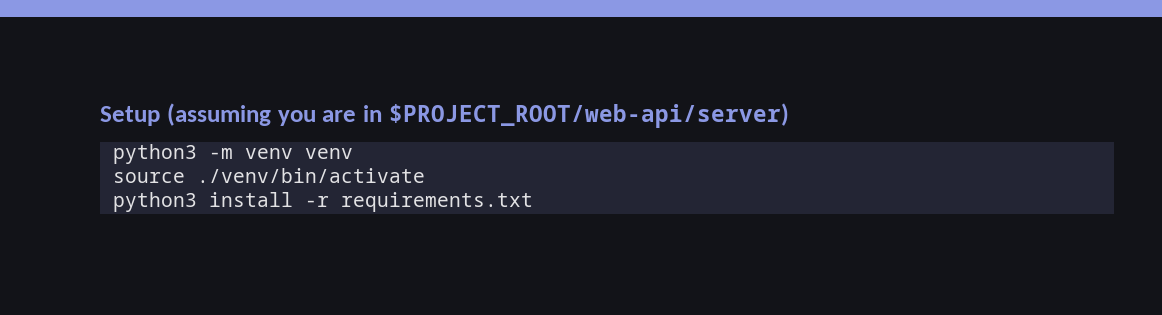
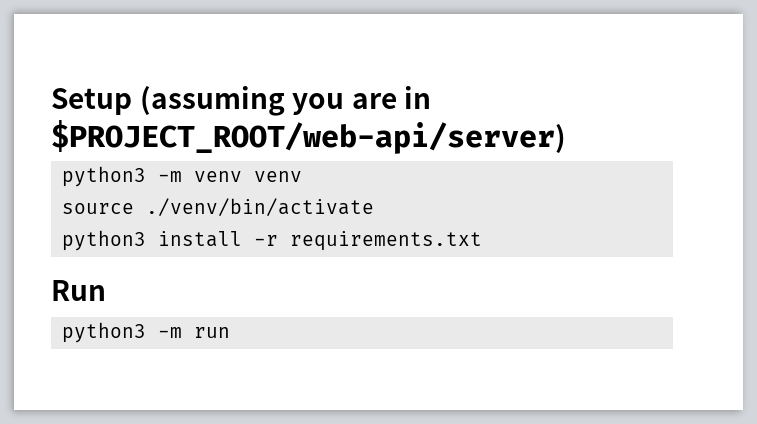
+ Run
+ python3 -m run

